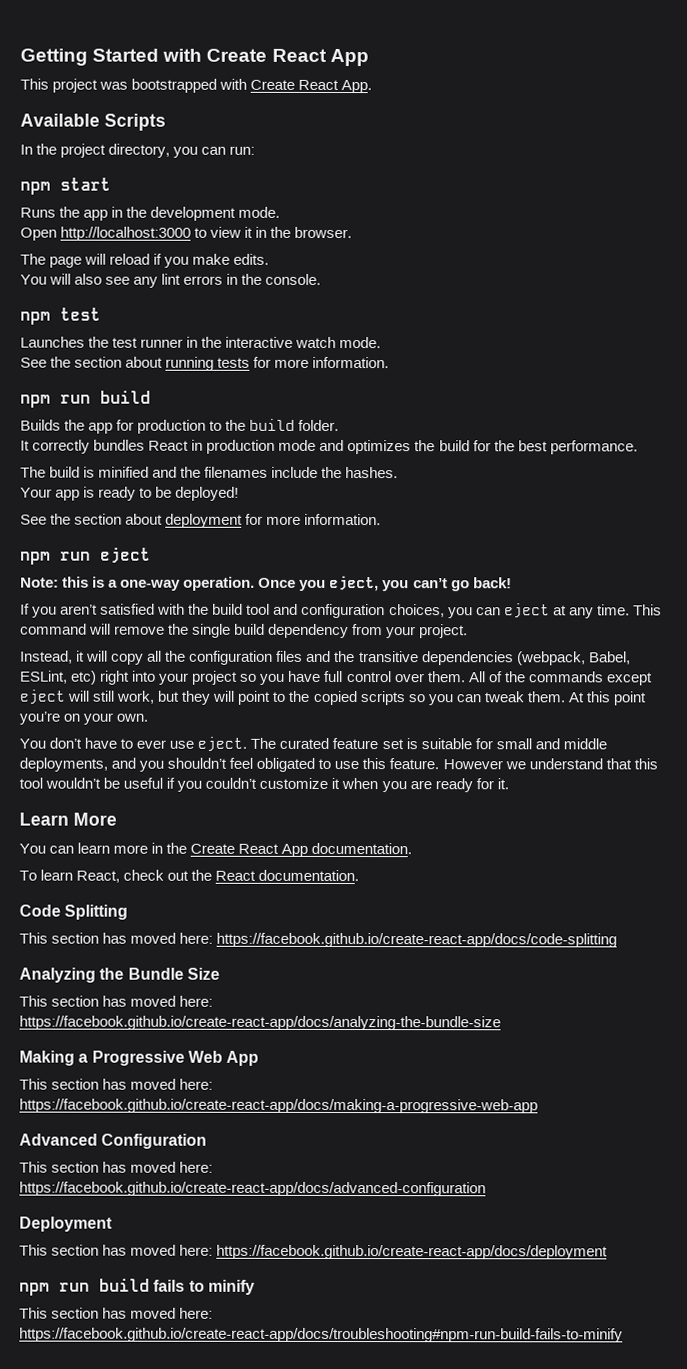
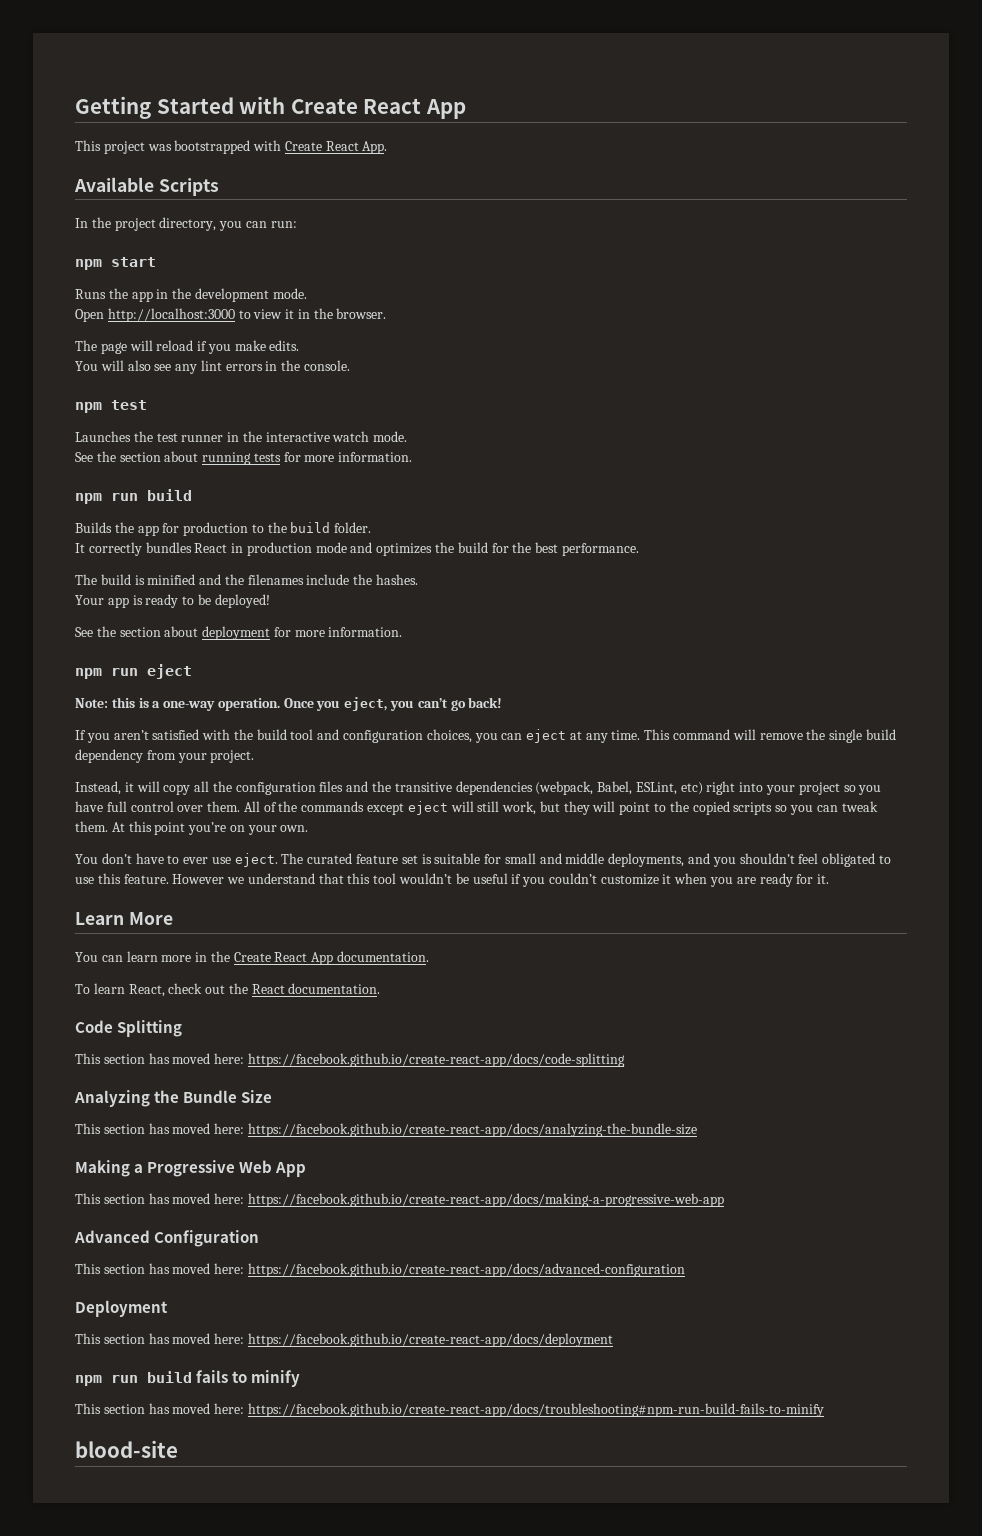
+ blood-site

